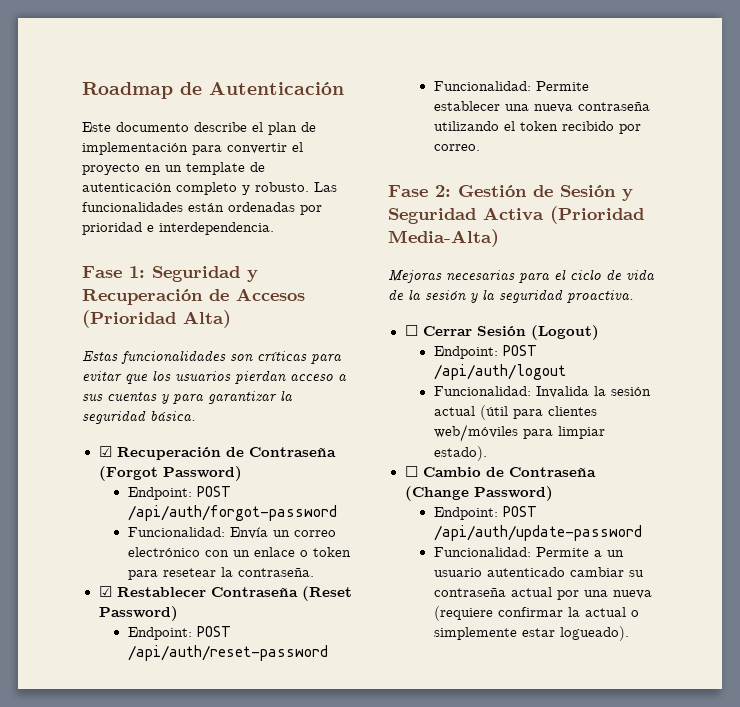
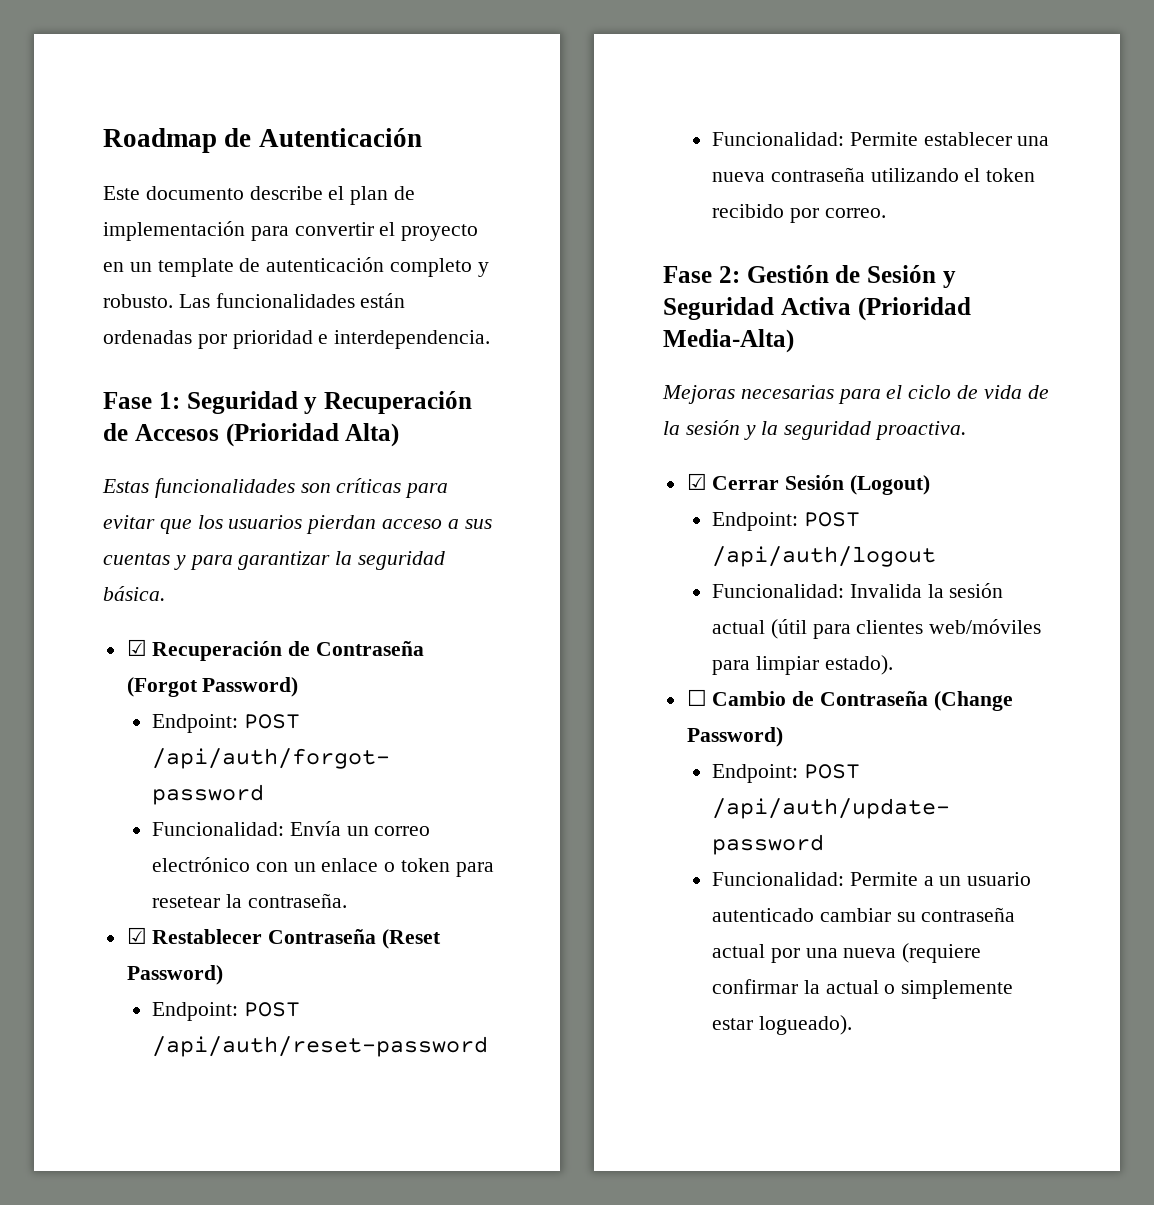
- ☐ Cerrar Sesión (Logout)
+ ☑ Cerrar Sesión (Logout)

